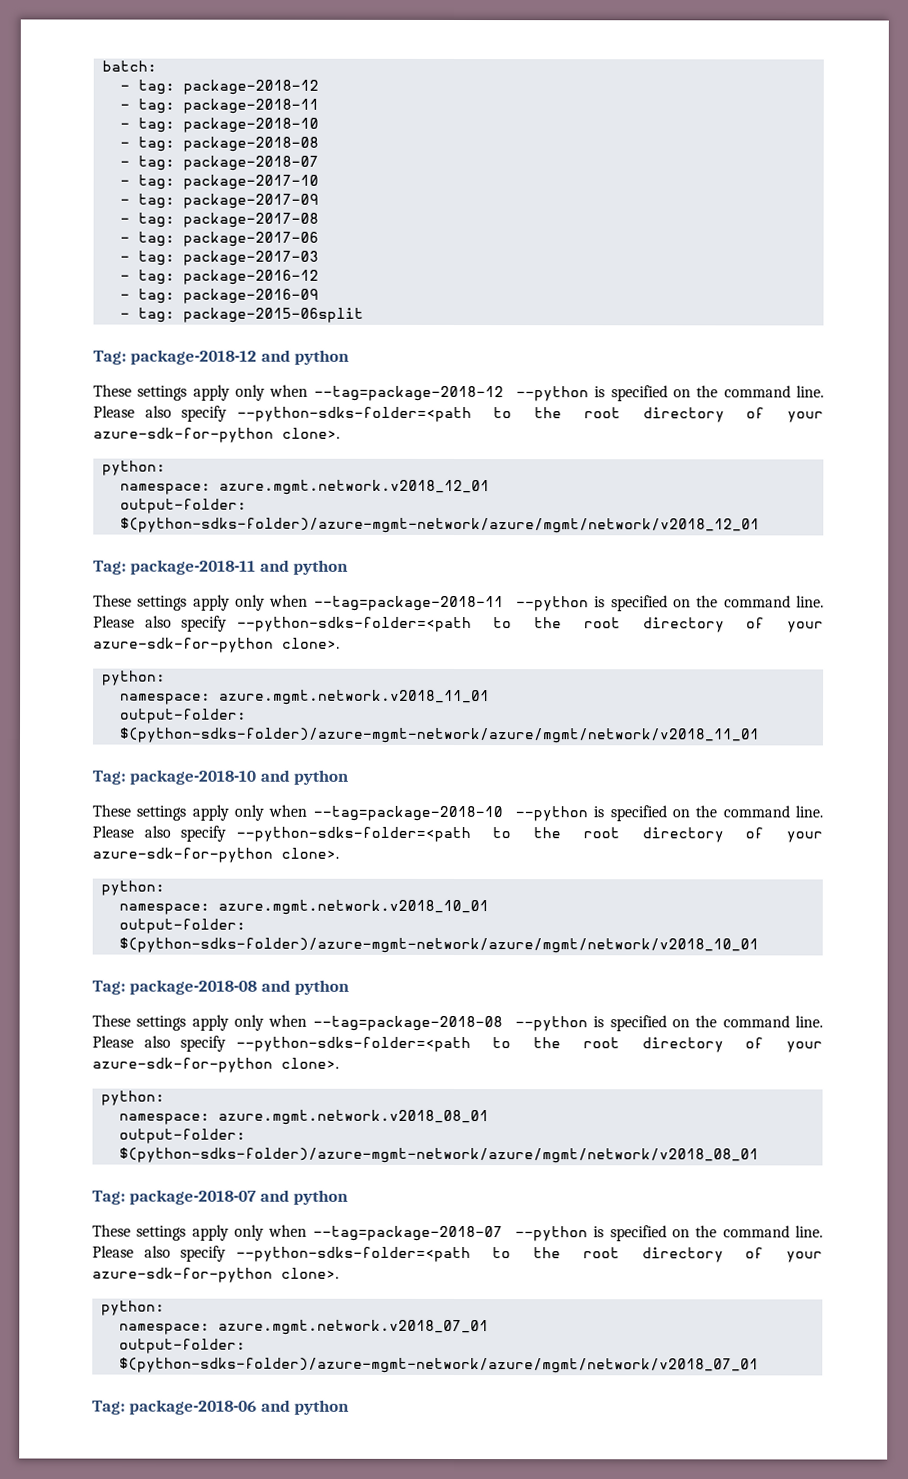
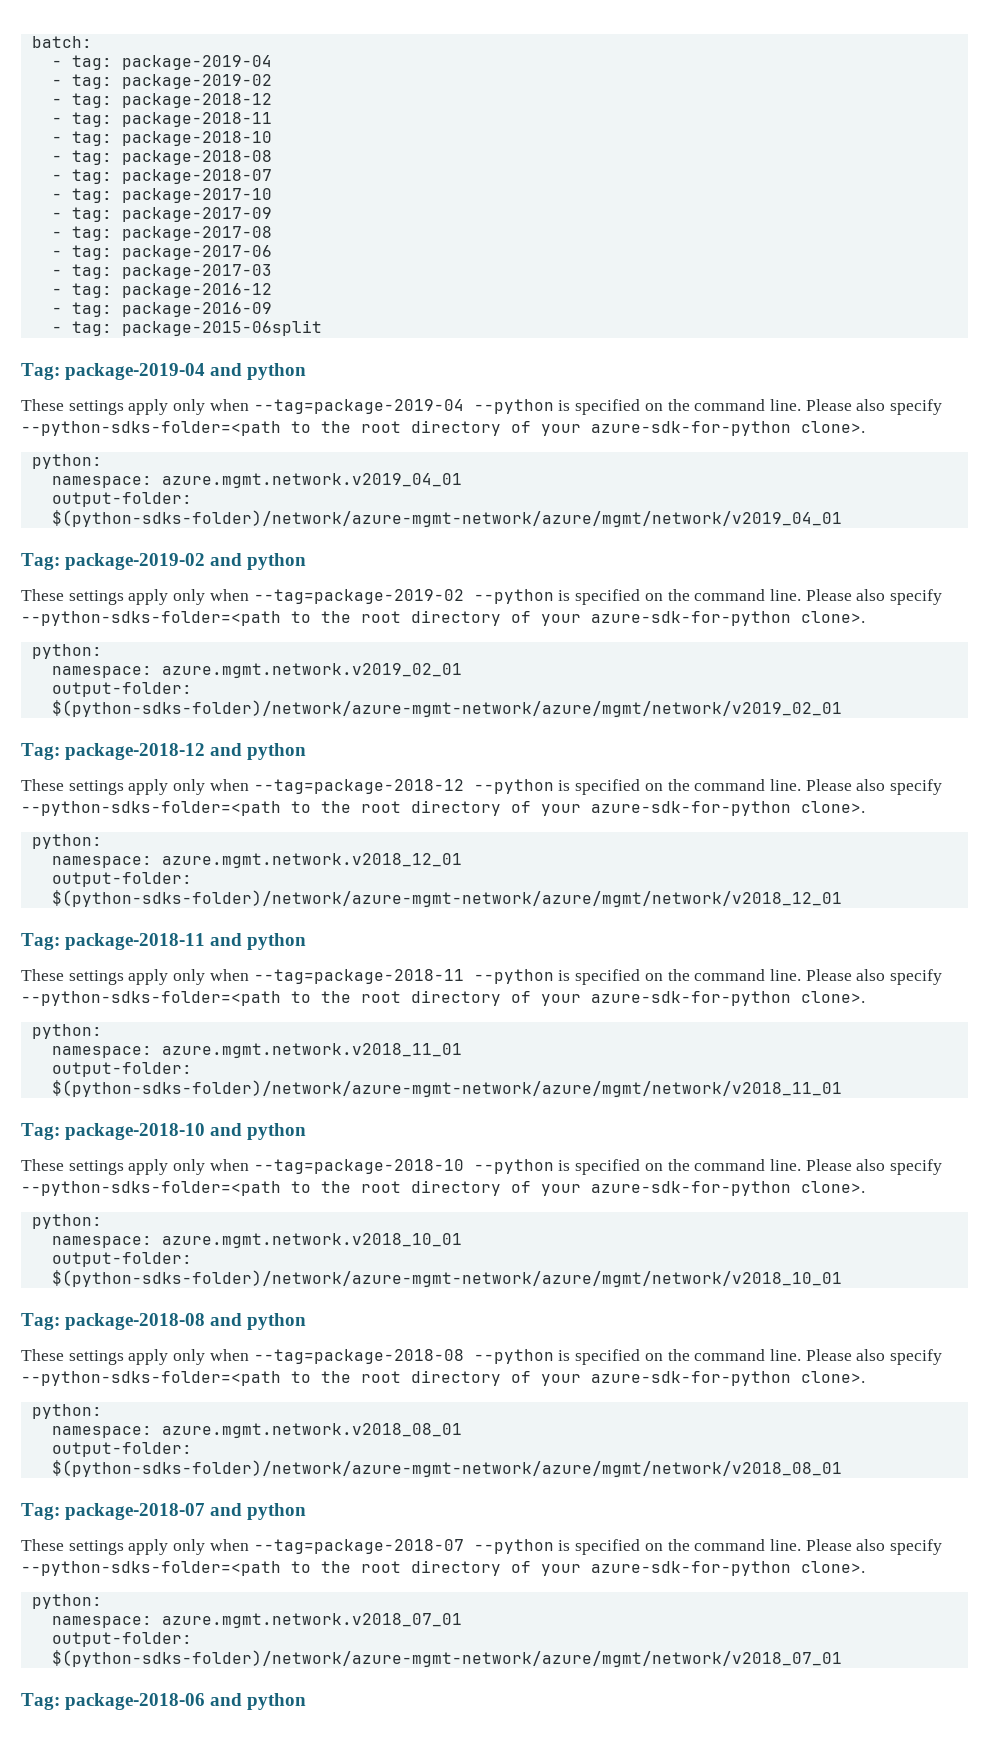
+ - tag: package-2019-04
+ - tag: package-2019-02
+ Tag: package-2019-04 and python
+ These settings apply only when --tag=package-2019-04 --python is specified on the command line. Please also specify --python-sdks-folder=<path to the root directory of your azure-sdk-for-python clone>.
+ python:
+ namespace: azure.mgmt.network.v2019_04_01
+ output-folder: $(python-sdks-folder)/network/azure-mgmt-network/azure/mgmt/network/v2019_04_01
+ Tag: package-2019-02 and python
+ These settings apply only when --tag=package-2019-02 --python is specified on the command line. Please also specify --python-sdks-folder=<path to the root directory of your azure-sdk-for-python clone>.
+ python:
+ namespace: azure.mgmt.network.v2019_02_01
+ output-folder: $(python-sdks-folder)/network/azure-mgmt-network/azure/mgmt/network/v2019_02_01
- output-folder: $(python-sdks-folder)/azure-mgmt-network/azure/mgmt/network/v2018_12_01
+ output-folder: $(python-sdks-folder)/network/azure-mgmt-network/azure/mgmt/network/v2018_12_01
- output-folder: $(python-sdks-folder)/azure-mgmt-network/azure/mgmt/network/v2018_11_01
+ output-folder: $(python-sdks-folder)/network/azure-mgmt-network/azure/mgmt/network/v2018_11_01
- output-folder: $(python-sdks-folder)/azure-mgmt-network/azure/mgmt/network/v2018_10_01
+ output-folder: $(python-sdks-folder)/network/azure-mgmt-network/azure/mgmt/network/v2018_10_01
- output-folder: $(python-sdks-folder)/azure-mgmt-network/azure/mgmt/network/v2018_08_01
+ output-folder: $(python-sdks-folder)/network/azure-mgmt-network/azure/mgmt/network/v2018_08_01
- output-folder: $(python-sdks-folder)/azure-mgmt-network/azure/mgmt/network/v2018_07_01
+ output-folder: $(python-sdks-folder)/network/azure-mgmt-network/azure/mgmt/network/v2018_07_01

